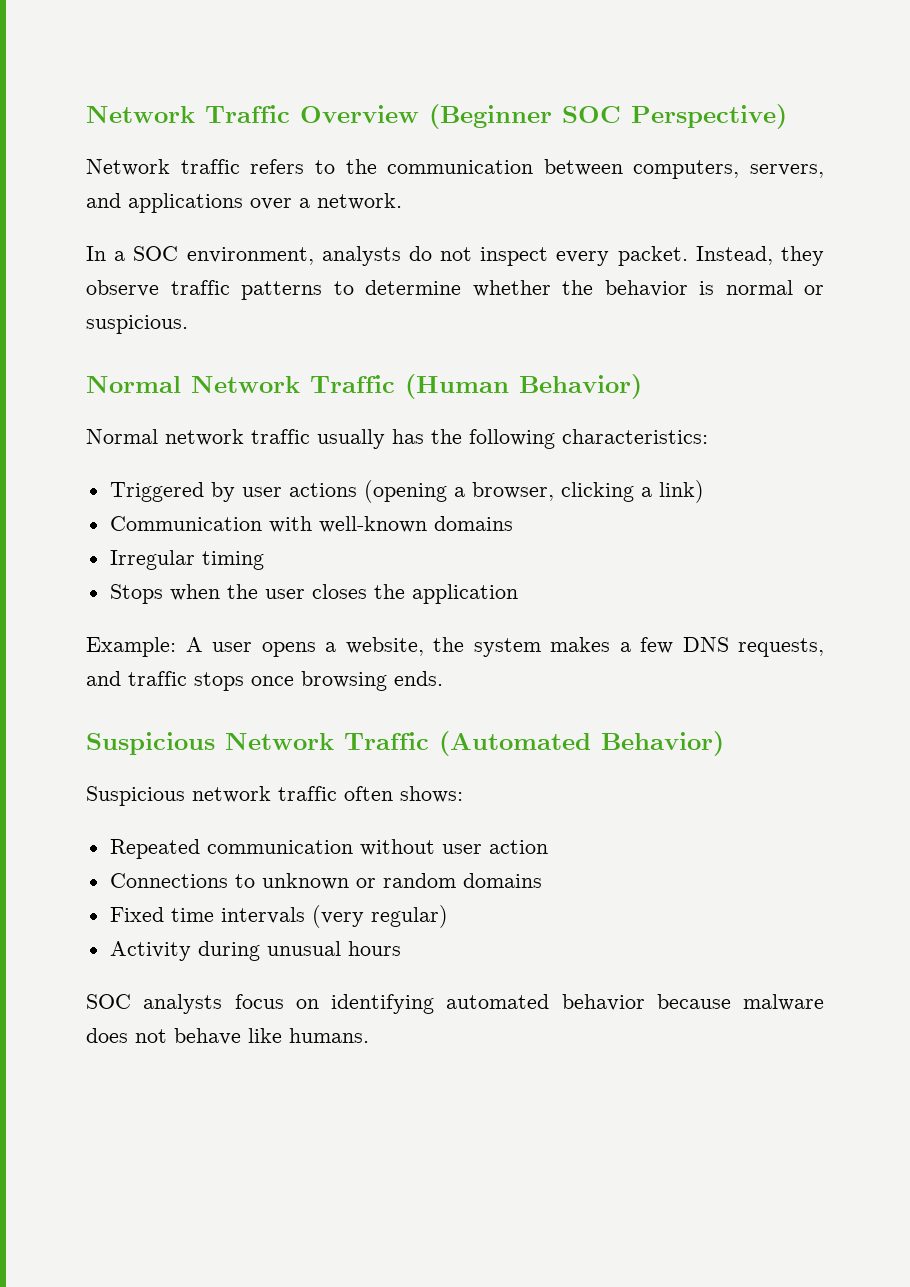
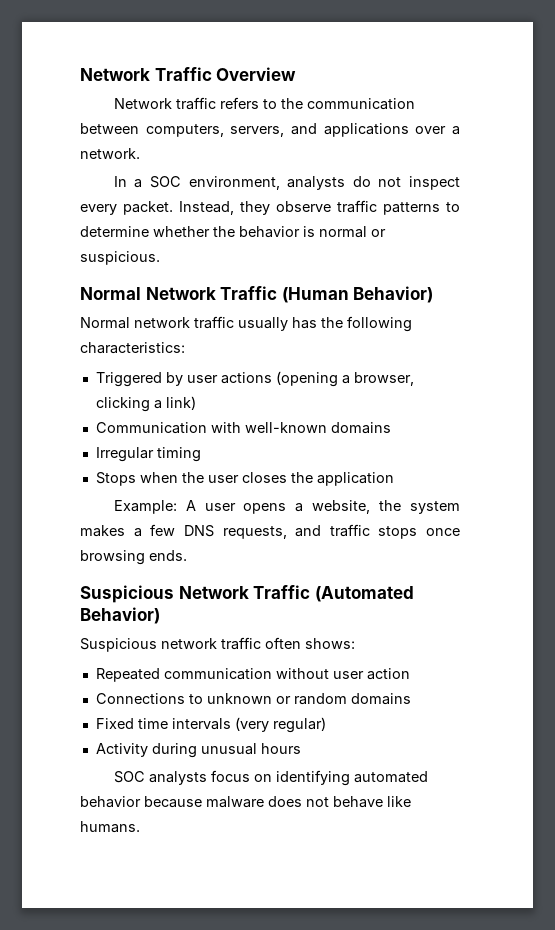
- Network Traffic Overview (Beginner SOC Perspective)
+ Network Traffic Overview

